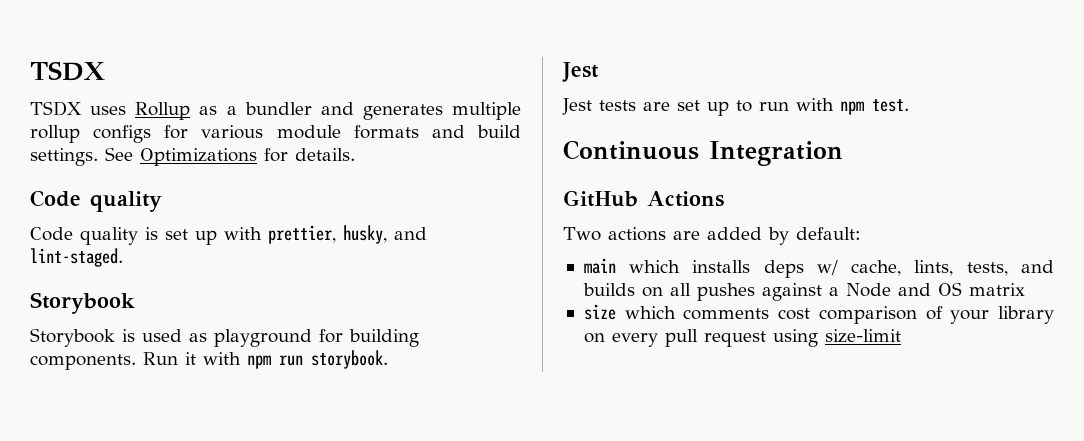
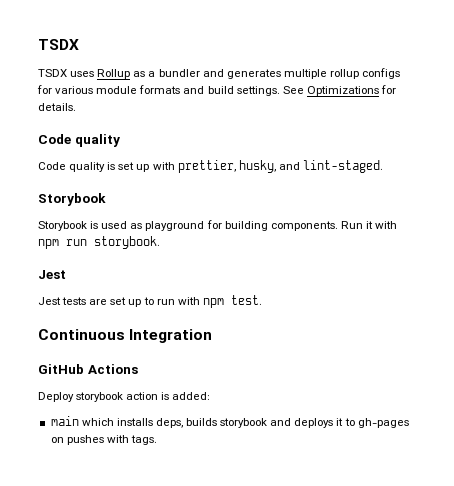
- Two actions are added by default:
- main which installs deps w/ cache, lints, tests, and builds on all pushes against a Node and OS matrix
- size which comments cost comparison of your library on every pull request using size-limit
+ Deploy storybook action is added:
+ main which installs deps, builds storybook and deploys it to gh-pages on pushes with tags.

